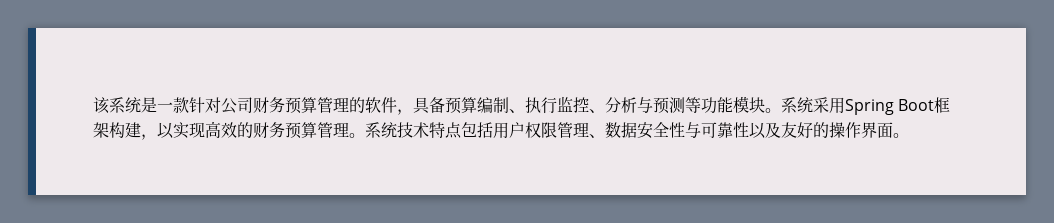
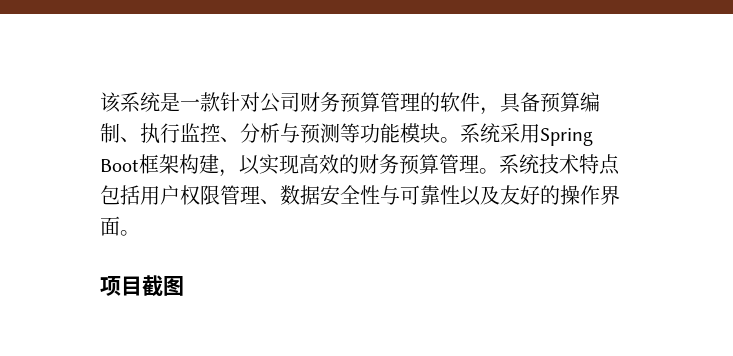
+ 项目截图

